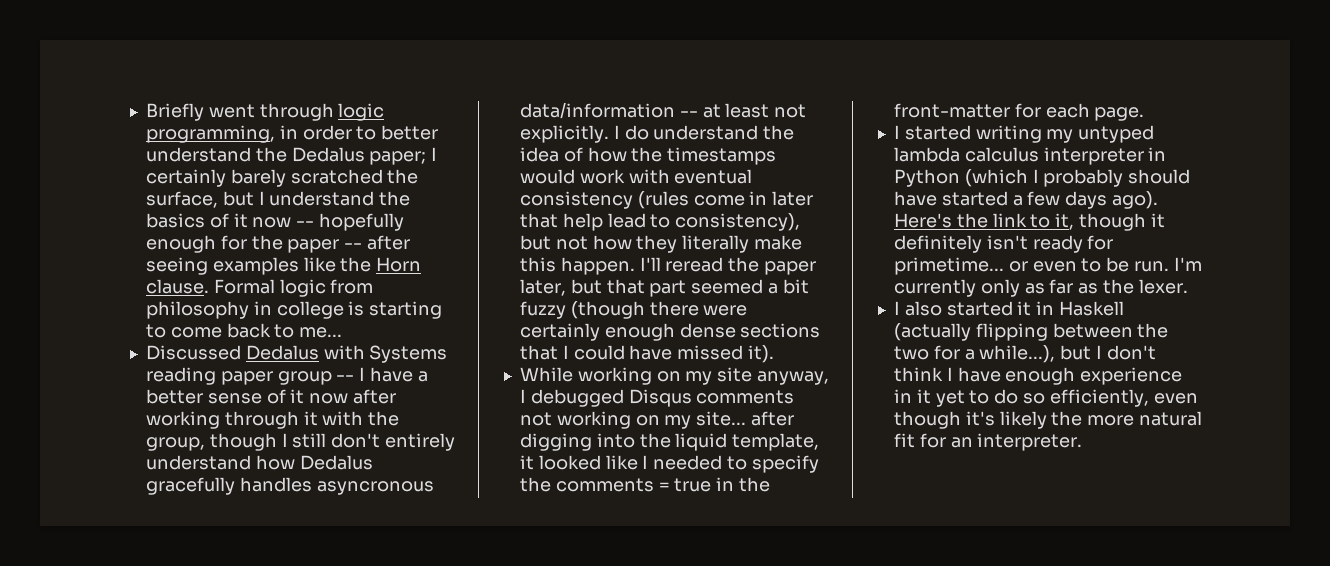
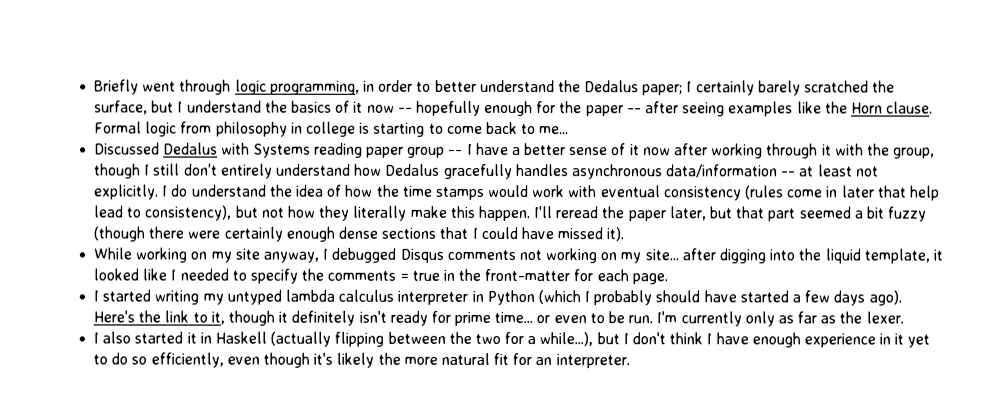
- Discussed Dedalus with Systems reading paper group -- I have a better sense of it now after working through it with the group, though I still don't entirely understand how Dedalus gracefully handles asyncronous data/information -- at least not explicitly.
+ Discussed Dedalus with Systems reading paper group -- I have a better sense of it now after working through it with the group, though I still don't entirely understand how Dedalus gracefully handles asynchronous data/information -- at least not explicitly.
- I do understand the idea of how the timestamps would work with eventual consistency (rules come in later that help lead to consistency), but not how they literally make this happen.
+ I do understand the idea of how the time stamps would work with eventual consistency (rules come in later that help lead to consistency), but not how they literally make this happen.
- Here's the link to it, though it definitely isn't ready for primetime... or even to be run.
+ Here's the link to it, though it definitely isn't ready for prime time... or even to be run.

